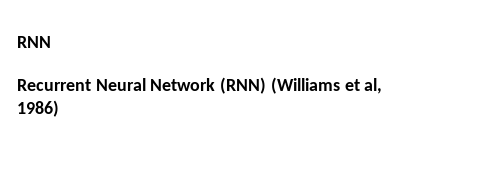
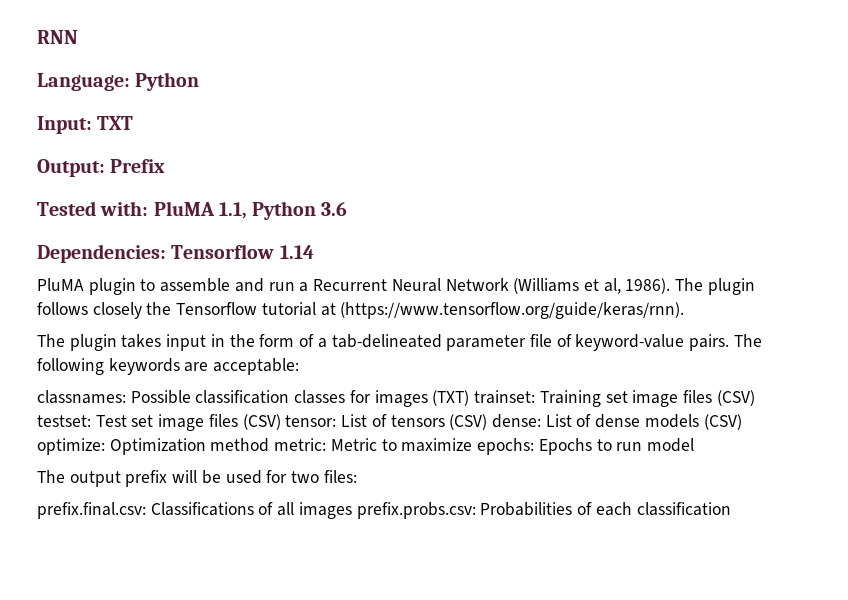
- Recurrent Neural Network (RNN) (Williams et al, 1986)
+ Language: Python
+ Input: TXT
+ Output: Prefix
+ Tested with: PluMA 1.1, Python 3.6
+ Dependencies: Tensorflow 1.14
+ PluMA plugin to assemble and run a Recurrent Neural Network (Williams et al, 1986). The plugin follows closely the Tensorflow tutorial at (https://www.tensorflow.org/guide/keras/rnn).
+ The plugin takes input in the form of a tab-delineated parameter file of keyword-value pairs. The following keywords are acceptable:
+ classnames: Possible classification classes for images (TXT) trainset: Training set image files (CSV) testset: Test set image files (CSV) tensor: List of tensors (CSV) dense: List of dense models (CSV) optimize: Optimization method metric: Metric to maximize epochs: Epochs to run model
+ The output prefix will be used for two files:
+ prefix.final.csv: Classifications of all images prefix.probs.csv: Probabilities of each classification

